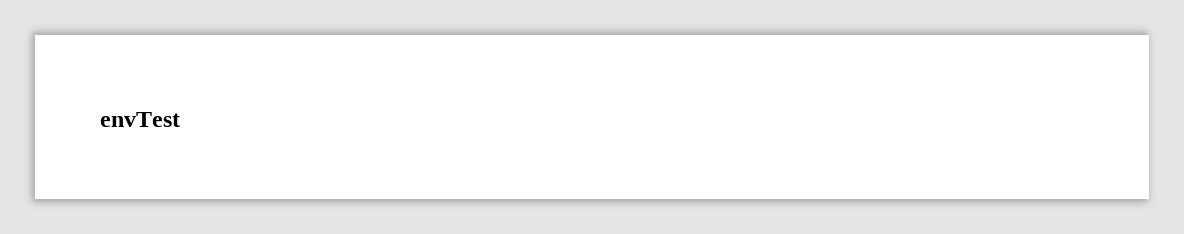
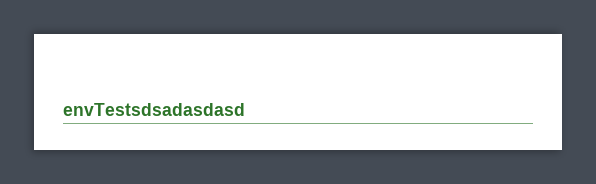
- envTest
+ envTestsdsadasdasd

